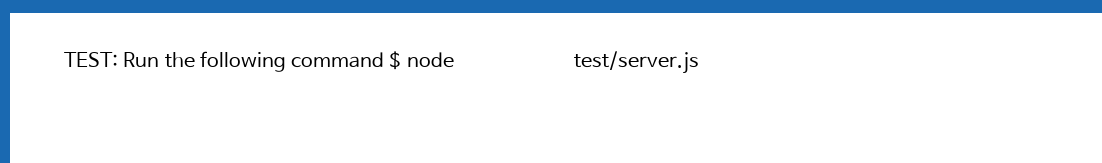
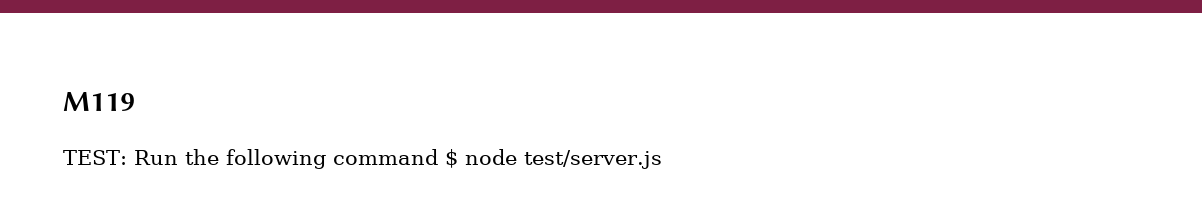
+ M119

